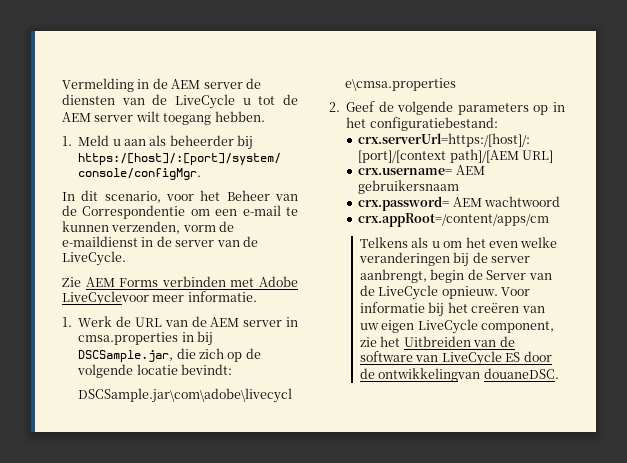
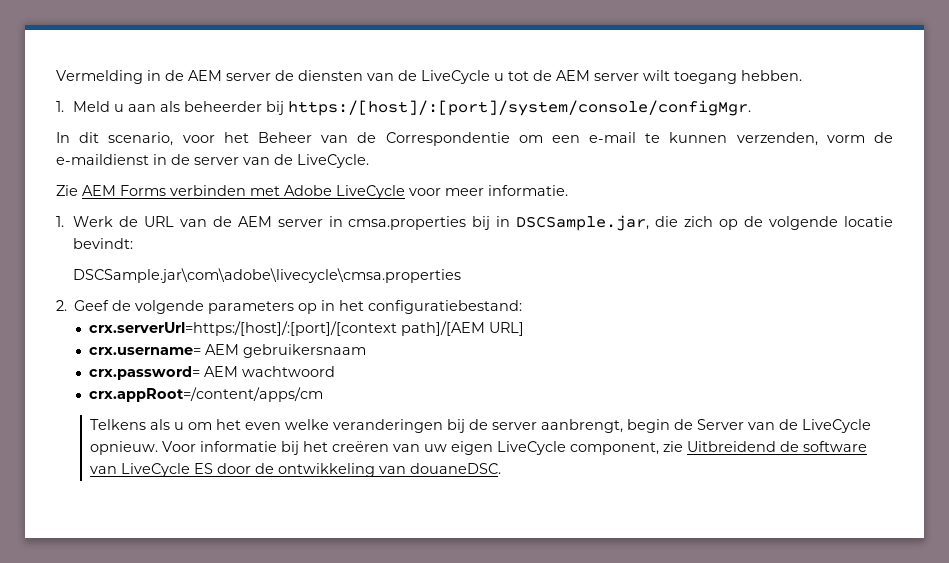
- Zie AEM Forms verbinden met Adobe LiveCyclevoor meer informatie.
+ Zie AEM Forms verbinden met Adobe LiveCycle voor meer informatie.
- 1. Werk de URL van de AEM server in cmsa.properties in bij DSCSample.jar, die zich op de volgende locatie bevindt:
+ 1. Werk de URL van de AEM server in cmsa.properties bij in DSCSample.jar, die zich op de volgende locatie bevindt:
- Voor informatie bij het creëren van uw eigen LiveCycle component, zie het Uitbreiden van de software van LiveCycle ES door de ontwikkelingvan douaneDSC.
+ Voor informatie bij het creëren van uw eigen LiveCycle component, zie Uitbreidend de software van LiveCycle ES door de ontwikkeling van douaneDSC.

